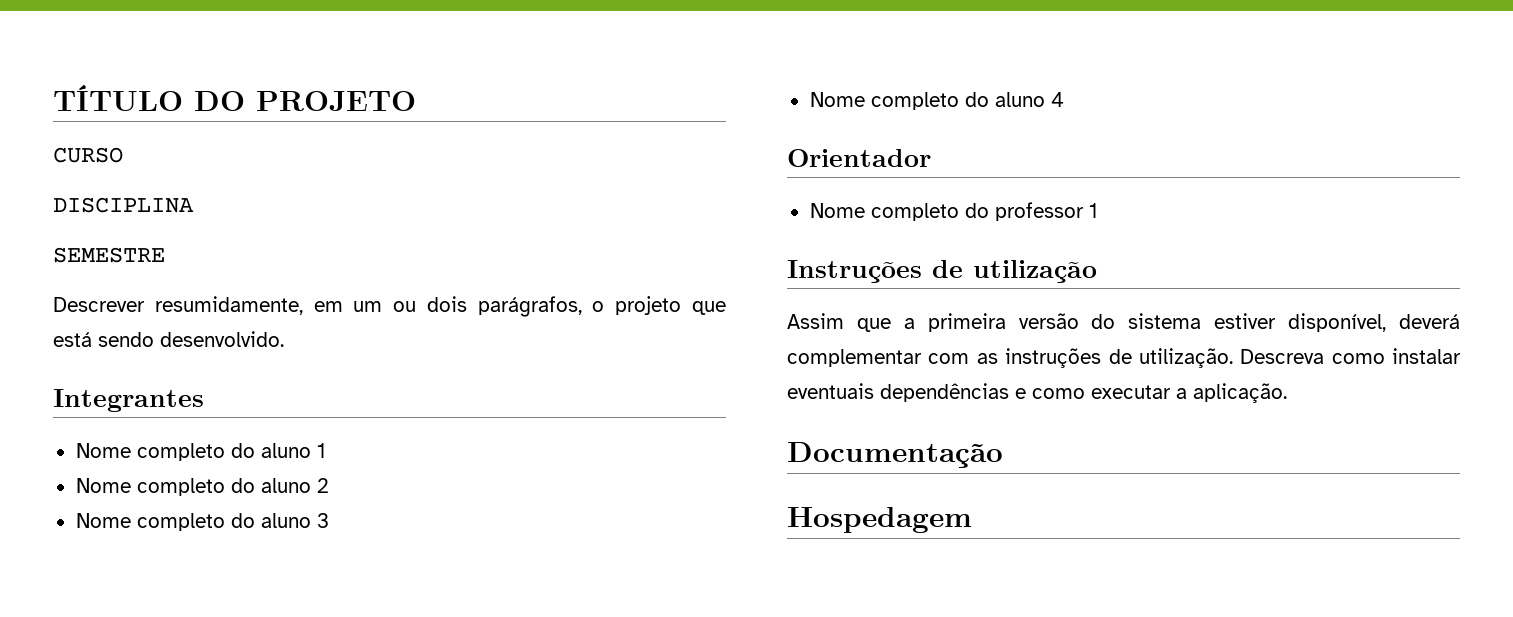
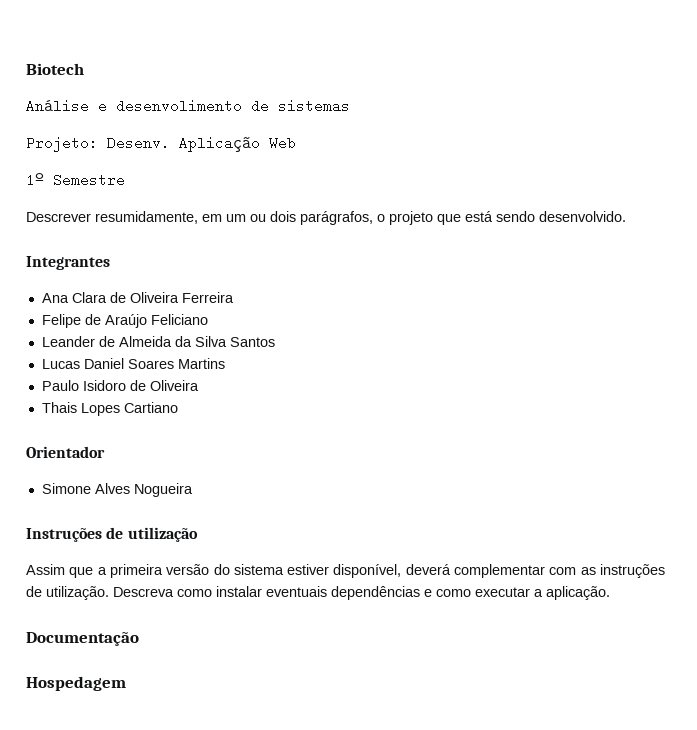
- TÍTULO DO PROJETO
- CURSO
- DISCIPLINA
- SEMESTRE
+ Biotech
+ Análise e desenvolimento de sistemas
+ Projeto: Desenv. Aplicação Web
+ 1º Semestre
- Nome completo do aluno 1
- Nome completo do aluno 2
- Nome completo do aluno 3
- Nome completo do aluno 4
+ Ana Clara de Oliveira Ferreira
+ Felipe de Araújo Feliciano
+ Leander de Almeida da Silva Santos
+ Lucas Daniel Soares Martins
+ Paulo Isidoro de Oliveira
+ Thais Lopes Cartiano
  Orientador
- Nome completo do professor 1
+ Simone Alves Nogueira

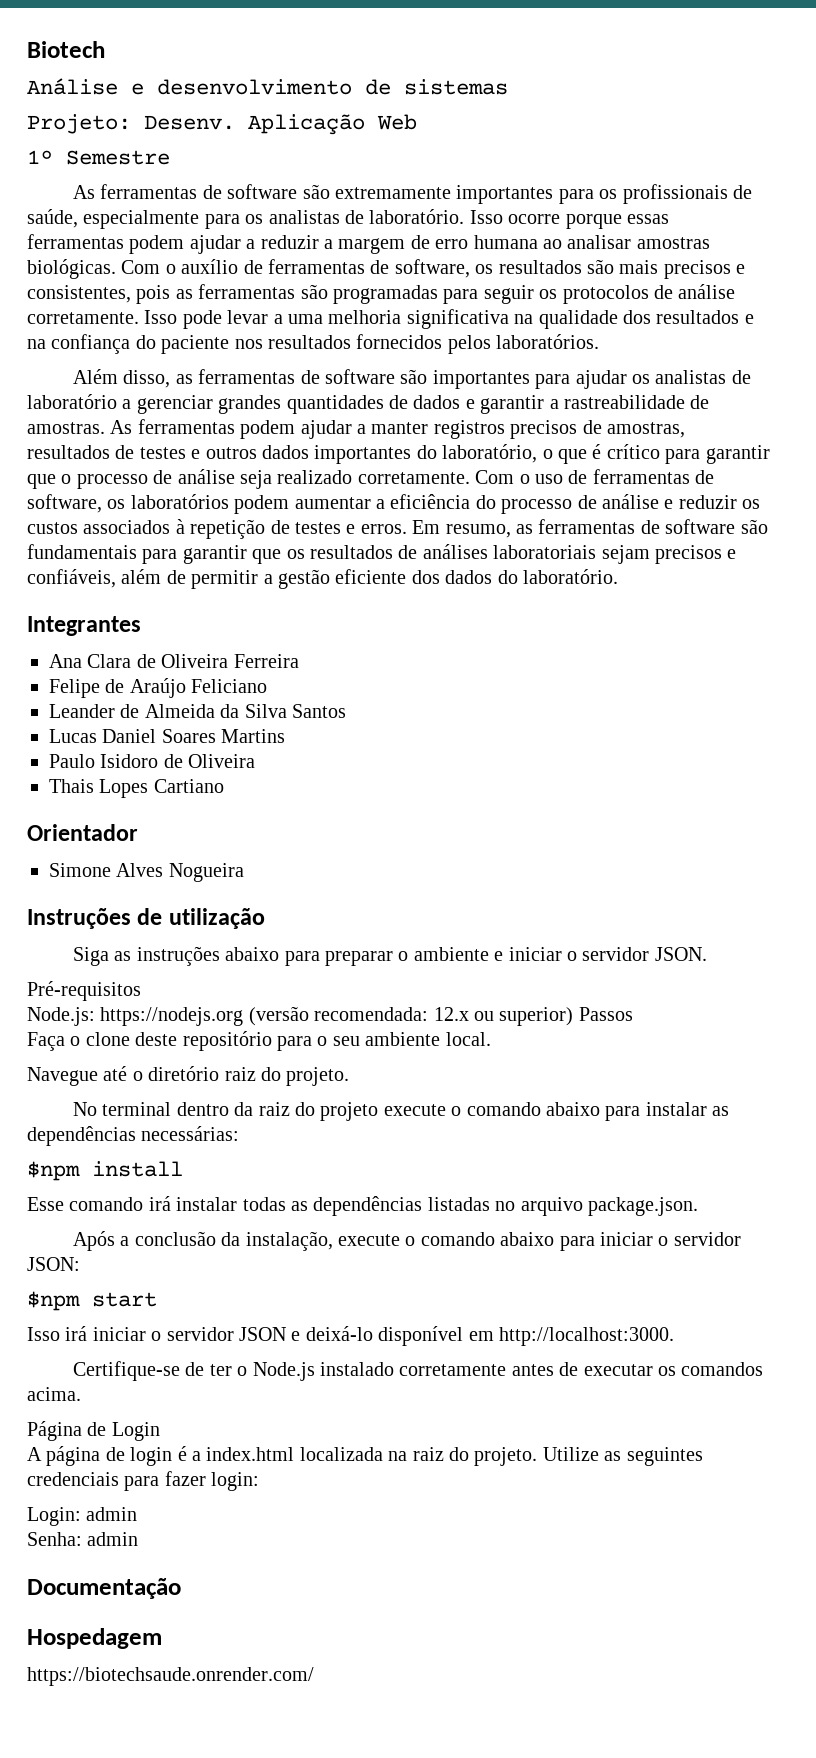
- Análise e desenvolimento de sistemas
+ Análise e desenvolvimento de sistemas
- Descrever resumidamente, em um ou dois parágrafos, o projeto que está sendo desenvolvido.
+ As ferramentas de software são extremamente importantes para os profissionais de saúde, especialmente para os analistas de laboratório. Isso ocorre porque essas ferramentas podem ajudar a reduzir a margem de erro humana ao analisar amostras biológicas. Com o auxílio de ferramentas de software, os resultados são mais precisos e consistentes, pois as ferramentas são programadas para seguir os protocolos de análise corretamente. Isso pode levar a uma melhoria significativa na qualidade dos resultados e na confiança do paciente nos resultados fornecidos pelos laboratórios.
+ Além disso, as ferramentas de software são importantes para ajudar os analistas de laboratório a gerenciar grandes quantidades de dados e garantir a rastreabilidade de amostras. As ferramentas podem ajudar a manter registros precisos de amostras, resultados de testes e outros dados importantes do laboratório, o que é crítico para garantir que o processo de análise seja realizado corretamente. Com o uso de ferramentas de software, os laboratórios podem aumentar a eficiência do processo de análise e reduzir os custos associados à repetição de testes e erros. Em resumo, as ferramentas de software são fundamentais para garantir que os resultados de análises laboratoriais sejam precisos e confiáveis, além de permitir a gestão eficiente dos dados do laboratório.
- Assim que a primeira versão do sistema estiver disponível, deverá complementar com as instruções de utilização. Descreva como instalar eventuais dependências e como executar a aplicação.
+ Siga as instruções abaixo para preparar o ambiente e iniciar o servidor JSON.
+ Pré-requisitos
+ Node.js: https://nodejs.org (versão recomendada: 12.x ou superior) Passos
+ Faça o clone deste repositório para o seu ambiente local.
+ Navegue até o diretório raiz do projeto.
+ No terminal dentro da raiz do projeto execute o comando abaixo para instalar as dependências necessárias:
+ $npm install
+ Esse comando irá instalar todas as dependências listadas no arquivo package.json.
+ Após a conclusão da instalação, execute o comando abaixo para iniciar o servidor JSON:
+ $npm start
+ Isso irá iniciar o servidor JSON e deixá-lo disponível em http://localhost:3000.
+ Certifique-se de ter o Node.js instalado corretamente antes de executar os comandos acima.
+ Página de Login
+ A página de login é a index.html localizada na raiz do projeto. Utilize as seguintes credenciais para fazer login:
+ Login: admin
+ Senha: admin
+ https://biotechsaude.onrender.com/

